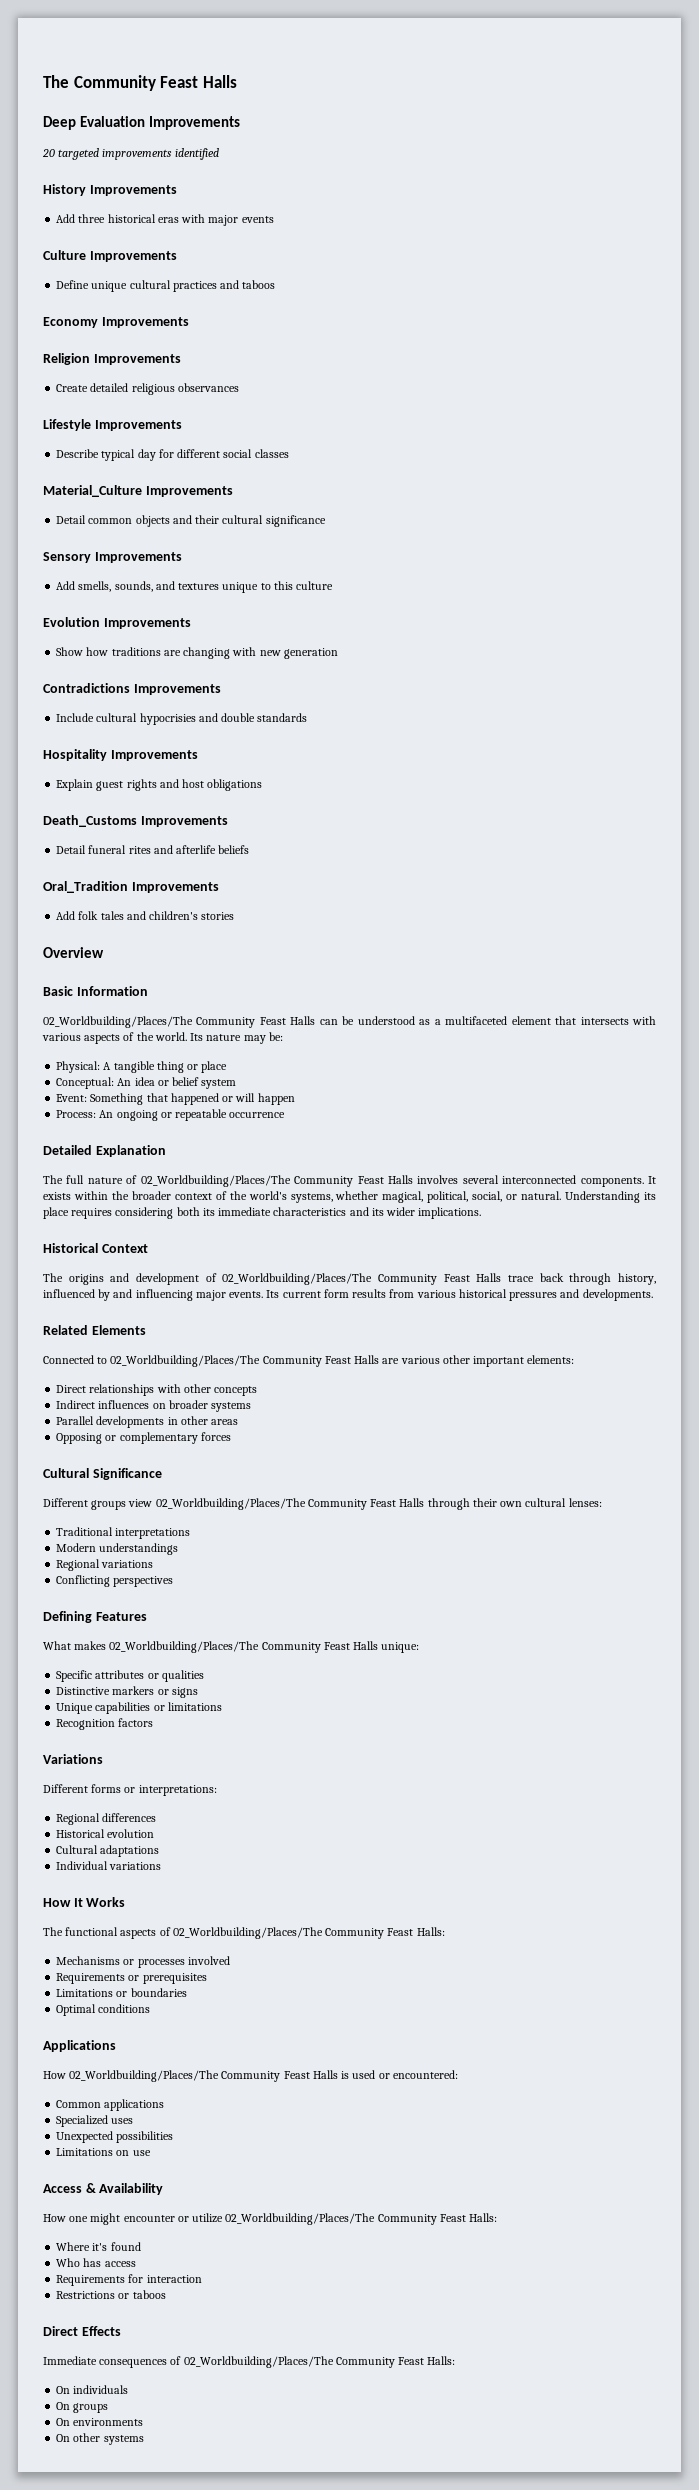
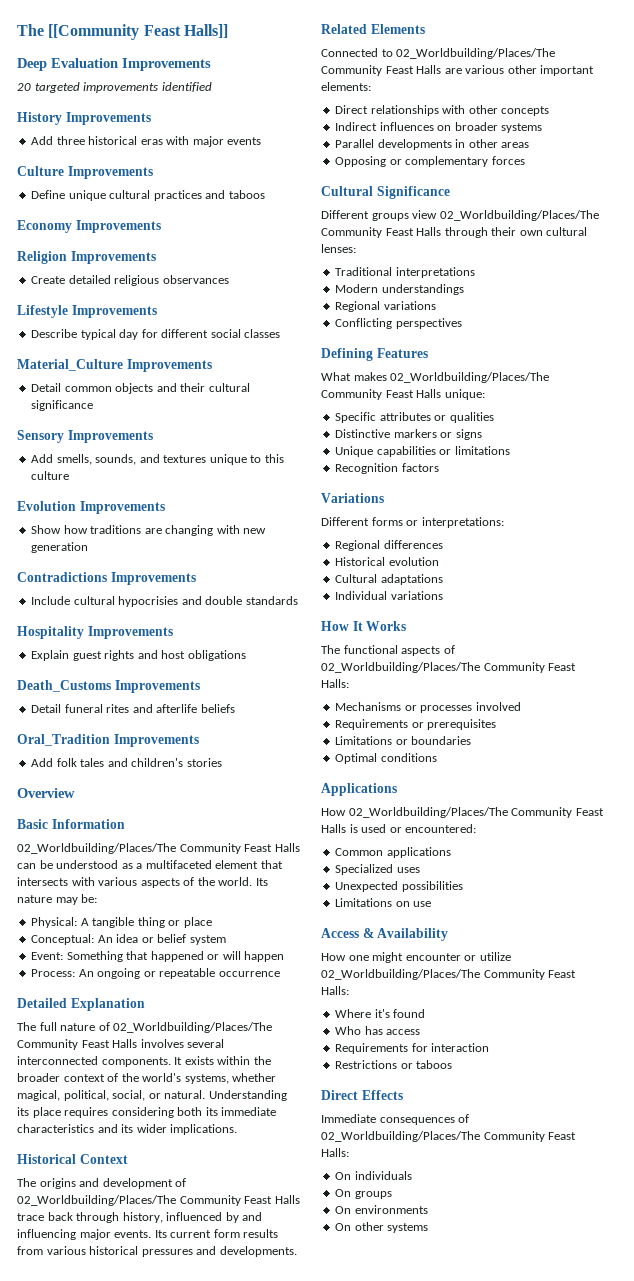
- The Community Feast Halls
+ The [[Community Feast Halls]]

